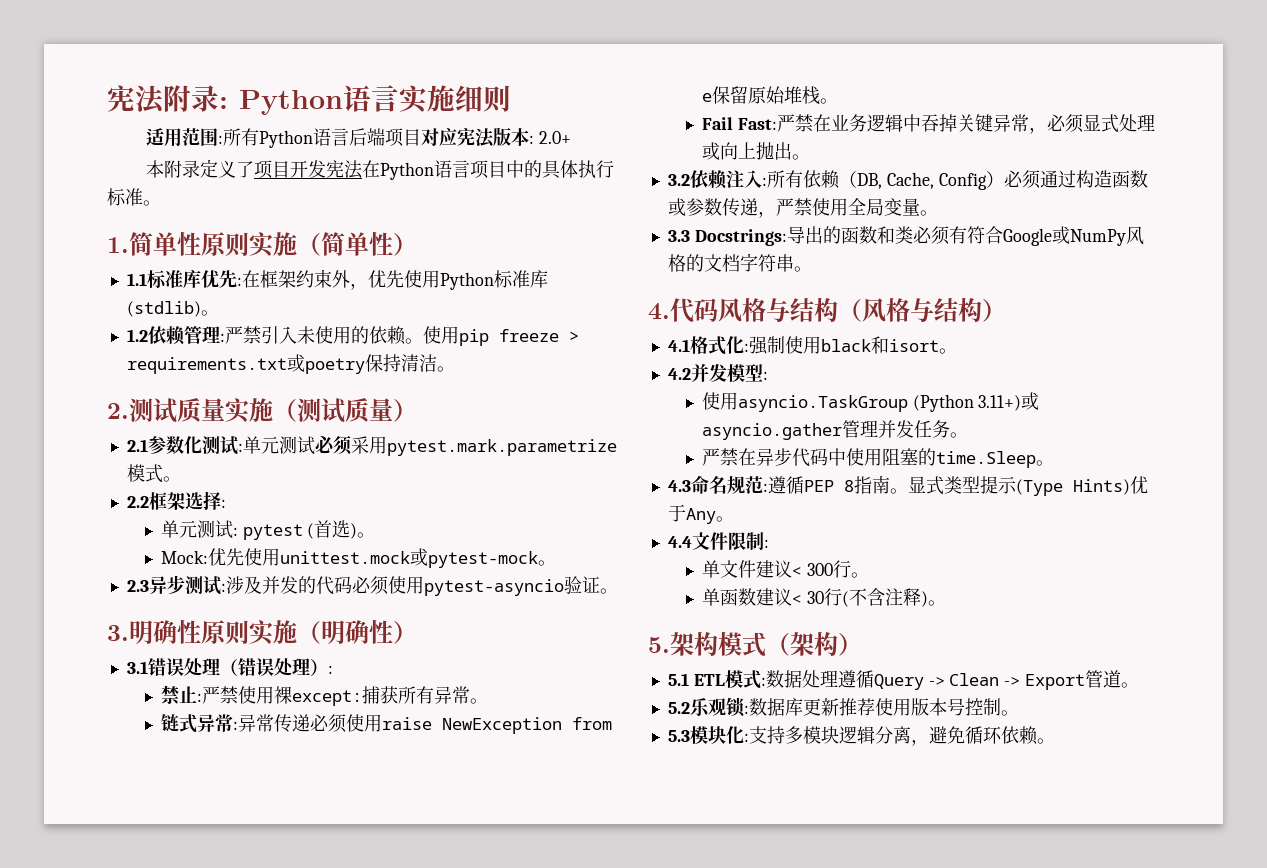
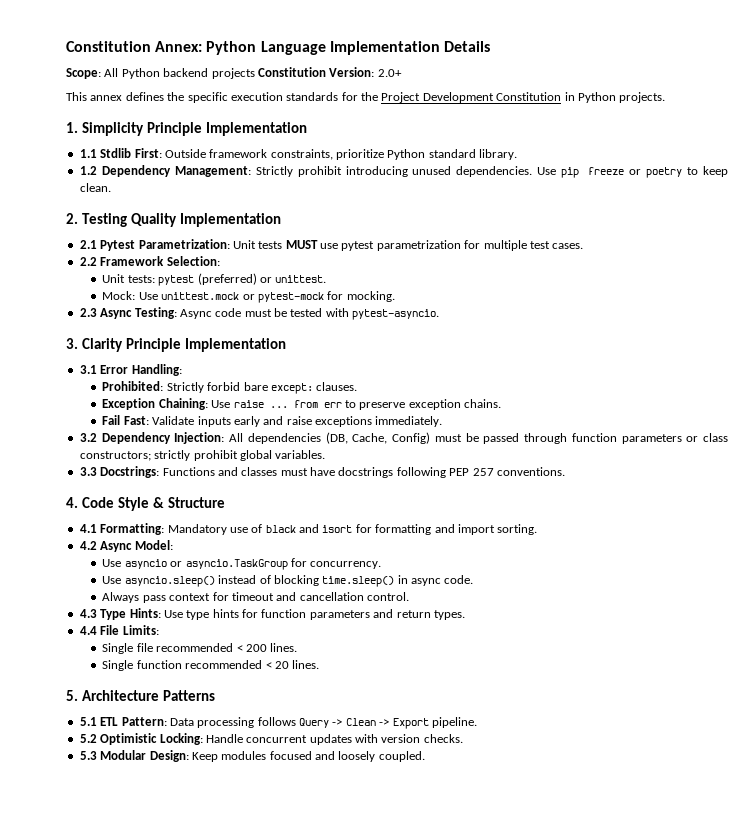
- 宪法附录: Python语言实施细则
- 适用范围:所有Python语言后端项目对应宪法版本: 2.0+
- 本附录定义了项目开发宪法在Python语言项目中的具体执行标准。
- 1.简单性原则实施（简单性）
- 1.1标准库优先:在框架约束外，优先使用Python标准库(stdlib)。
- 1.2依赖管理:严禁引入未使用的依赖。使用pip freeze > requirements.txt或poetry保持清洁。
- 2.测试质量实施（测试质量）
- 2.1参数化测试:单元测试必须采用pytest.mark.parametrize模式。
- 2.2框架选择:
- 单元测试: pytest (首选)。
- Mock:优先使用unittest.mock或pytest-mock。
- 2.3异步测试:涉及并发的代码必须使用pytest-asyncio验证。
- 3.明确性原则实施（明确性）
- 3.1错误处理（错误处理）:
- 禁止:严禁使用裸except:捕获所有异常。
- 链式异常:异常传递必须使用raise NewException from e保留原始堆栈。
- Fail Fast:严禁在业务逻辑中吞掉关键异常，必须显式处理或向上抛出。
- 3.2依赖注入:所有依赖（DB, Cache, Config）必须通过构造函数或参数传递，严禁使用全局变量。
- 3.3 Docstrings:导出的函数和类必须有符合Google或NumPy风格的文档字符串。
- 4.代码风格与结构（风格与结构）
- 4.1格式化:强制使用black和isort。
- 4.2并发模型:
- 使用asyncio.TaskGroup (Python 3.11+)或asyncio.gather管理并发任务。
- 严禁在异步代码中使用阻塞的time.Sleep。
- 4.3命名规范:遵循PEP 8指南。显式类型提示(Type Hints)优于Any。
- 4.4文件限制:
- 单文件建议< 300行。
- 单函数建议< 30行(不含注释)。
- 5.架构模式（架构）
- 5.1 ETL模式:数据处理遵循Query -> Clean -> Export管道。
+ Constitution Annex: Python Language Implementation Details
+ Scope: All Python backend projects Constitution Version: 2.0+
+ This annex defines the specific execution standards for the Project Development Constitution in Python projects.
+ 1. Simplicity Principle Implementation
+ 1.1 Stdlib First: Outside framework constraints, prioritize Python standard library.
+ 1.2 Dependency Management: Strictly prohibit introducing unused dependencies. Use pip freeze or poetry to keep clean.
+ 2. Testing Quality Implementation
+ 2.1 Pytest Parametrization: Unit tests MUST use pytest parametrization for multiple test cases.
+ 2.2 Framework Selection:
+ Unit tests: pytest (preferred) or unittest.
+ Mock: Use unittest.mock or pytest-mock for mocking.
+ 2.3 Async Testing: Async code must be tested with pytest-asyncio.
+ 3. Clarity Principle Implementation
+ 3.1 Error Handling:
+ Prohibited: Strictly forbid bare except: clauses.
+ Exception Chaining: Use raise ... from err to preserve exception chains.
+ Fail Fast: Validate inputs early and raise exceptions immediately.
+ 3.2 Dependency Injection: All dependencies (DB, Cache, Config) must be passed through function parameters or class constructors; strictly prohibit global variables.
+ 3.3 Docstrings: Functions and classes must have docstrings following PEP 257 conventions.
+ 4. Code Style & Structure
+ 4.1 Formatting: Mandatory use of black and isort for formatting and import sorting.
+ 4.2 Async Model:
+ Use asyncio or asyncio.TaskGroup for concurrency.
+ Use asyncio.sleep() instead of blocking time.sleep() in async code.
+ Always pass context for timeout and cancellation control.
+ 4.3 Type Hints: Use type hints for function parameters and return types.
+ 4.4 File Limits:
+ Single file recommended < 200 lines.
+ Single function recommended < 20 lines.
+ 5. Architecture Patterns
+ 5.1 ETL Pattern: Data processing follows Query -> Clean -> Export pipeline.
- 5.2乐观锁:数据库更新推荐使用版本号控制。
- 5.3模块化:支持多模块逻辑分离，避免循环依赖。
+ 5.2 Optimistic Locking: Handle concurrent updates with version checks.
+ 5.3 Modular Design: Keep modules focused and loosely coupled.

